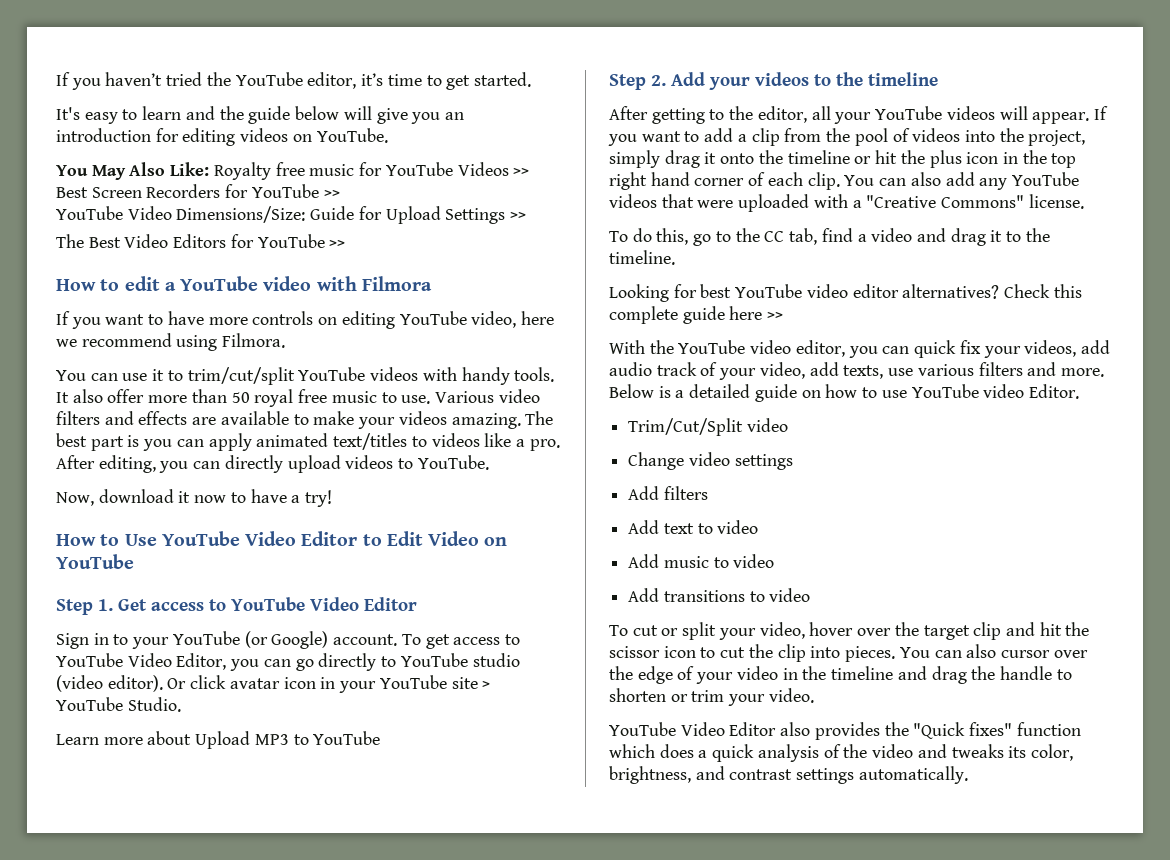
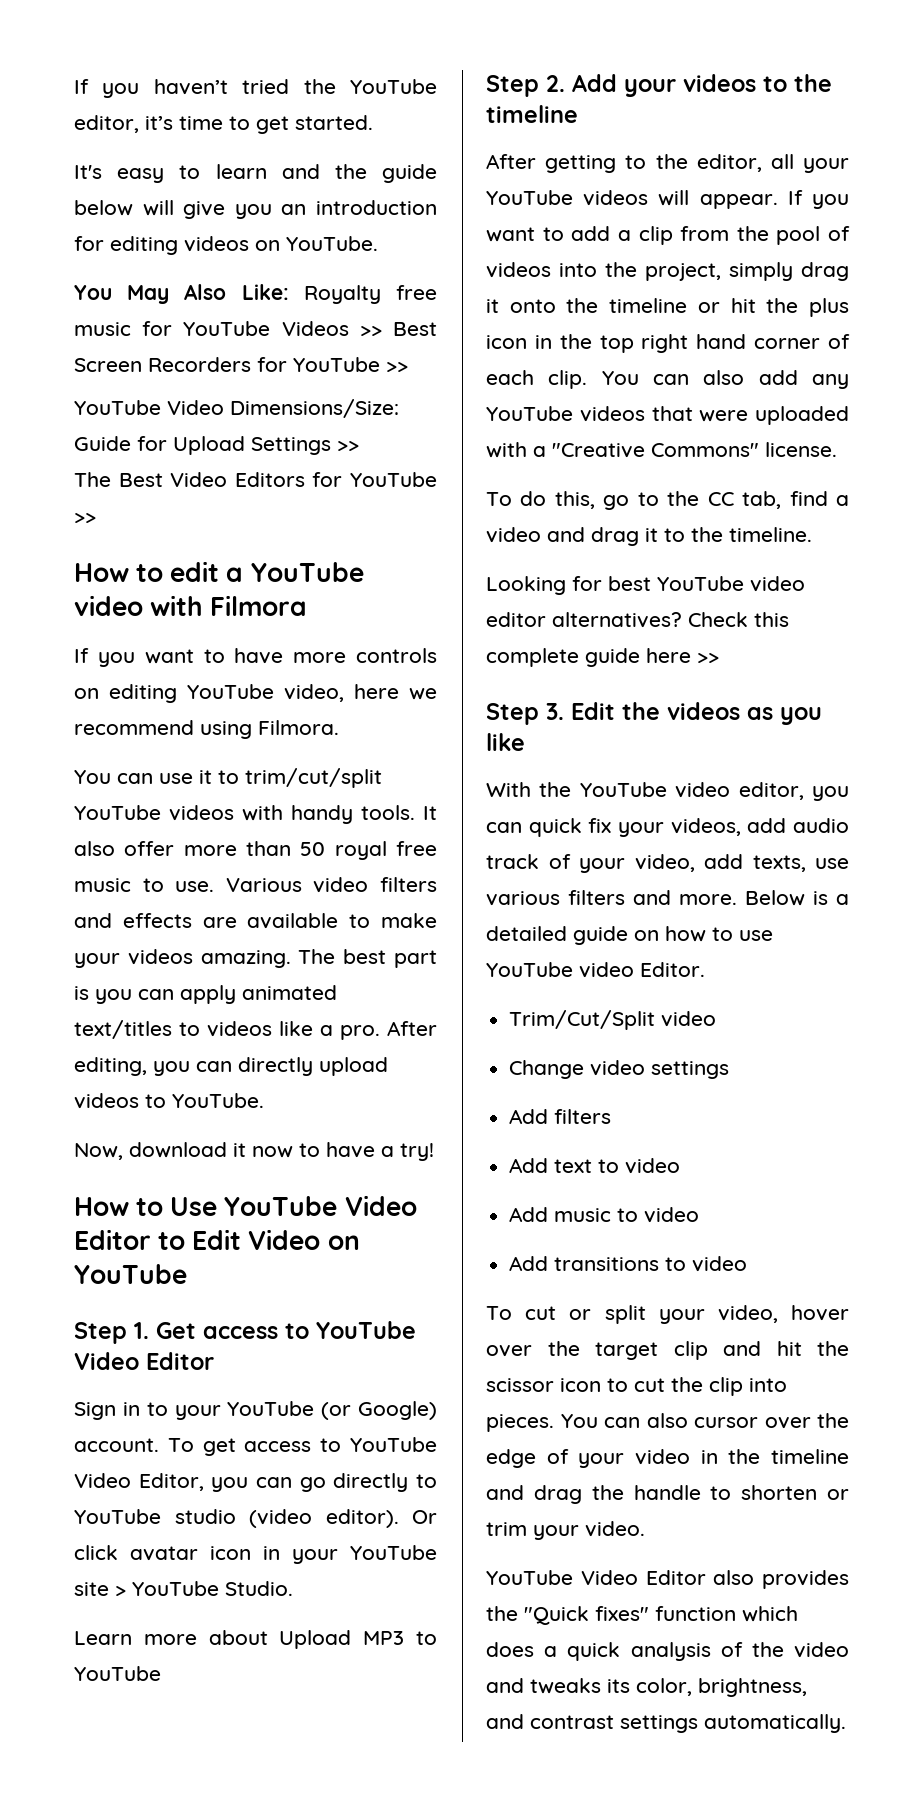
+ Step 3. Edit the videos as you like

